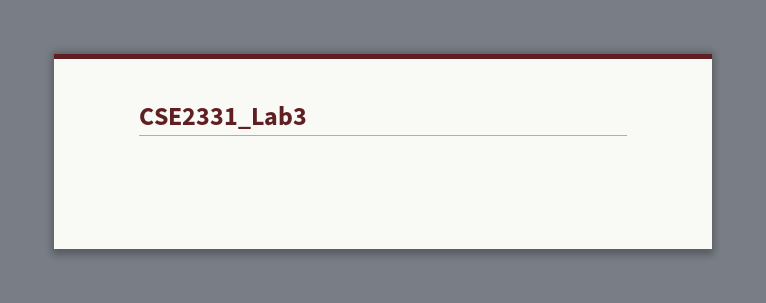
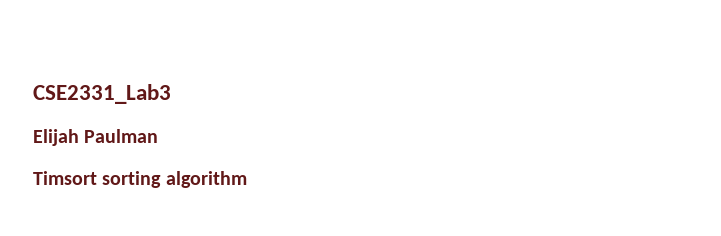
+ Elijah Paulman
+ Timsort sorting algorithm

